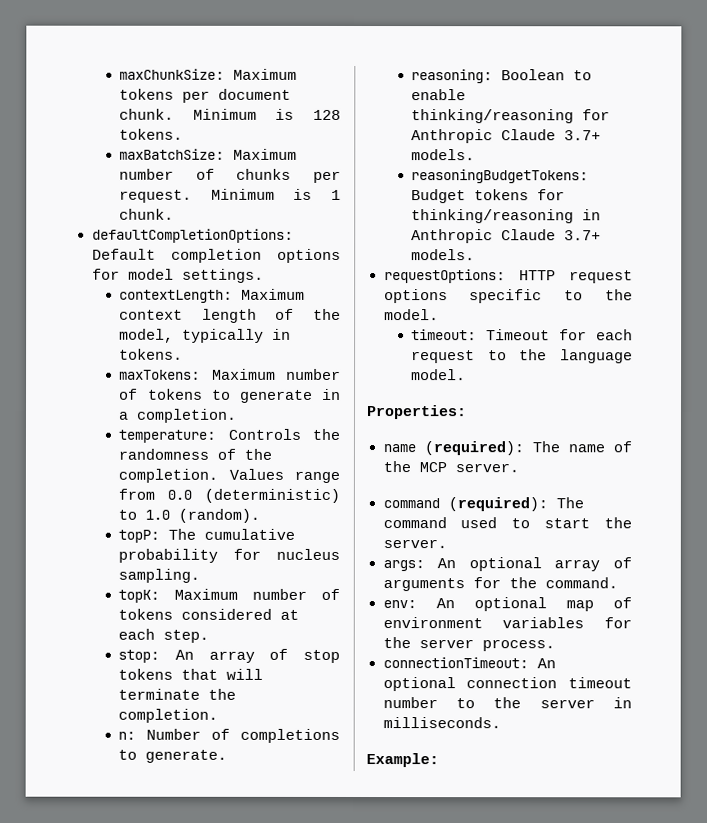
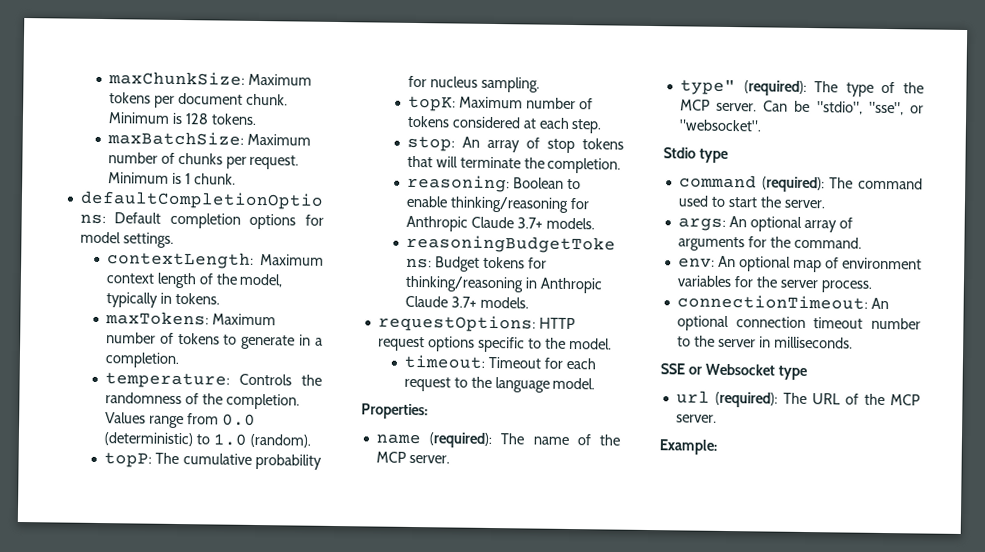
- n: Number of completions to generate.
+ type" (required): The type of the MCP server. Can be "stdio", "sse", or "websocket".
+ Stdio type
+ SSE or Websocket type
+ url (required): The URL of the MCP server.

